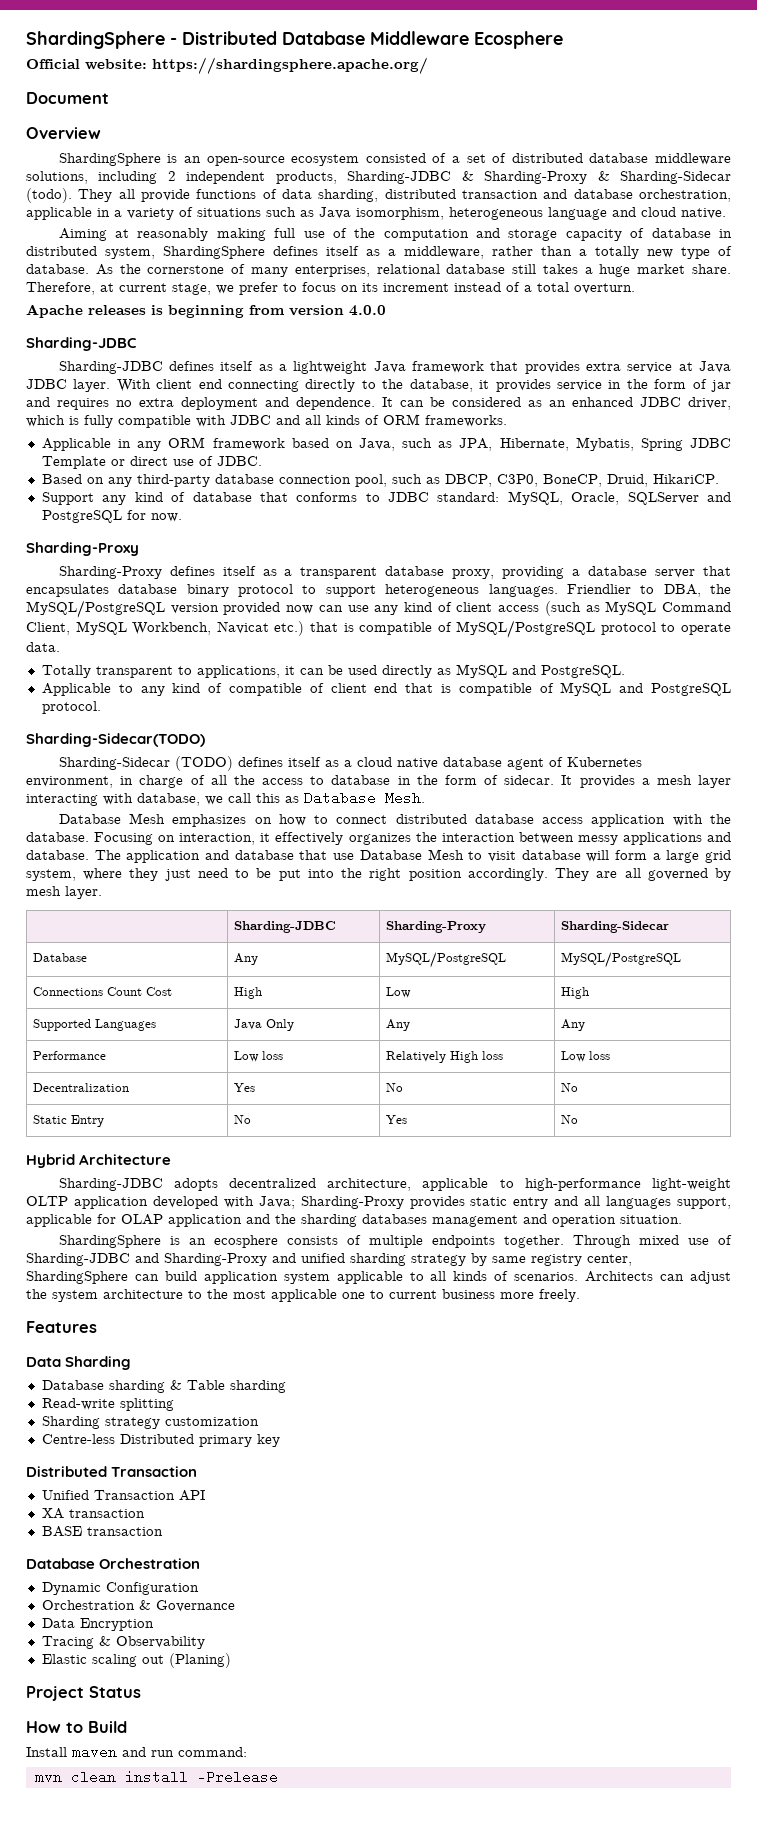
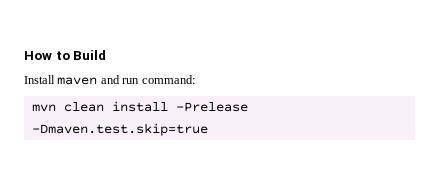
- ShardingSphere - Distributed Database Middleware Ecosphere
- Official website: https://shardingsphere.apache.org/
- Document
- Overview
- ShardingSphere is an open-source ecosystem consisted of a set of distributed database middleware solutions, including 2 independent products, Sharding-JDBC & Sharding-Proxy & Sharding-Sidecar (todo). They all provide functions of data sharding, distributed transaction and database orchestration, applicable in a variety of situations such as Java isomorphism, heterogeneous language and cloud native.
- Aiming at reasonably making full use of the computation and storage capacity of database in distributed system, ShardingSphere defines itself as a middleware, rather than a totally new type of database. As the cornerstone of many enterprises, relational database still takes a huge market share. Therefore, at current stage, we prefer to focus on its increment instead of a total overturn.
- Apache releases is beginning from version 4.0.0
- Sharding-JDBC
- Sharding-JDBC defines itself as a lightweight Java framework that provides extra service at Java JDBC layer. With client end connecting directly to the database, it provides service in the form of jar and requires no extra deployment and dependence. It can be considered as an enhanced JDBC driver, which is fully compatible with JDBC and all kinds of ORM frameworks.
- Applicable in any ORM framework based on Java, such as JPA, Hibernate, Mybatis, Spring JDBC Template or direct use of JDBC.
- Based on any third-party database connection pool, such as DBCP, C3P0, BoneCP, Druid, HikariCP.
- Support any kind of database that conforms to JDBC standard: MySQL, Oracle, SQLServer and PostgreSQL for now.
- Sharding-Proxy
- Sharding-Proxy defines itself as a transparent database proxy, providing a database server that encapsulates database binary protocol to support heterogeneous languages. Friendlier to DBA, the MySQL/PostgreSQL version provided now can use any kind of client access (such as MySQL Command Client, MySQL Workbench, Navicat etc.) that is compatible of MySQL/PostgreSQL protocol to operate data.
- Totally transparent to applications, it can be used directly as MySQL and PostgreSQL.
- Applicable to any kind of compatible of client end that is compatible of MySQL and PostgreSQL protocol.
- Sharding-Sidecar(TODO)
- Sharding-Sidecar (TODO) defines itself as a cloud native database agent of Kubernetes environment, in charge of all the access to database in the form of sidecar. It provides a mesh layer interacting with database, we call this as Database Mesh.
- Database Mesh emphasizes on how to connect distributed database access application with the database. Focusing on interaction, it effectively organizes the interaction between messy applications and database. The application and database that use Database Mesh to visit database will form a large grid system, where they just need to be put into the right position accordingly. They are all governed by mesh layer.
- | Sharding-JDBC | Sharding-Proxy | Sharding-Sidecar
- Database | Any | MySQL/PostgreSQL | MySQL/PostgreSQL
- Connections Count Cost | High | Low | High
- Supported Languages | Java Only | Any | Any
- Performance | Low loss | Relatively High loss | Low loss
- Decentralization | Yes | No | No
- Static Entry | No | Yes | No
- Hybrid Architecture
- Sharding-JDBC adopts decentralized architecture, applicable to high-performance light-weight OLTP application developed with Java; Sharding-Proxy provides static entry and all languages support, applicable for OLAP application and the sharding databases management and operation situation.
- ShardingSphere is an ecosphere consists of multiple endpoints together. Through mixed use of Sharding-JDBC and Sharding-Proxy and unified sharding strategy by same registry center, ShardingSphere can build application system applicable to all kinds of scenarios. Architects can adjust the system architecture to the most applicable one to current business more freely.
- Features
- Data Sharding
- Database sharding & Table sharding
- Read-write splitting
- Sharding strategy customization
- Centre-less Distributed primary key
- Distributed Transaction
- Unified Transaction API
- XA transaction
- BASE transaction
- Database Orchestration
- Dynamic Configuration
- Orchestration & Governance
- Data Encryption
- Tracing & Observability
- Elastic scaling out (Planing)
- Project Status
- mvn clean install -Prelease
+ mvn clean install -Prelease -Dmaven.test.skip=true

